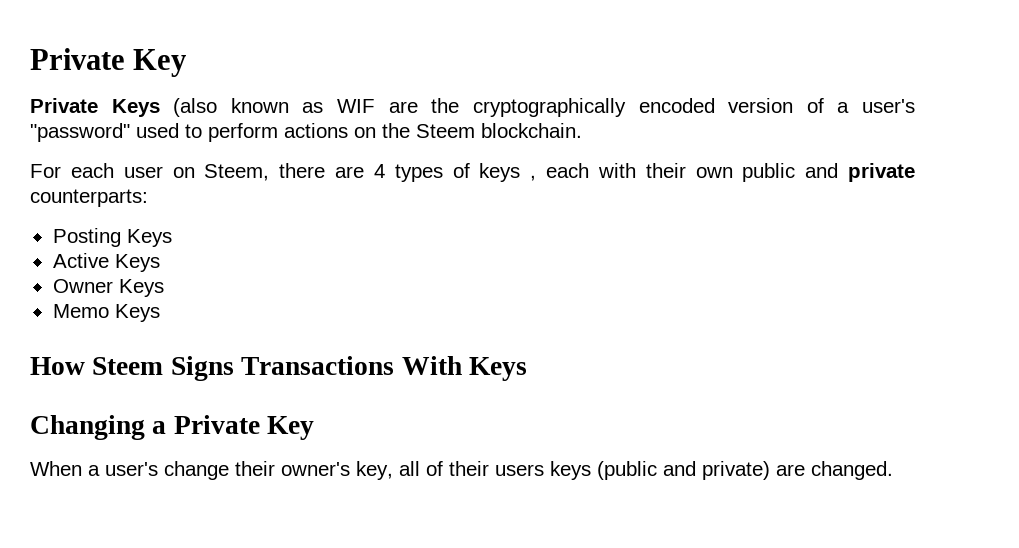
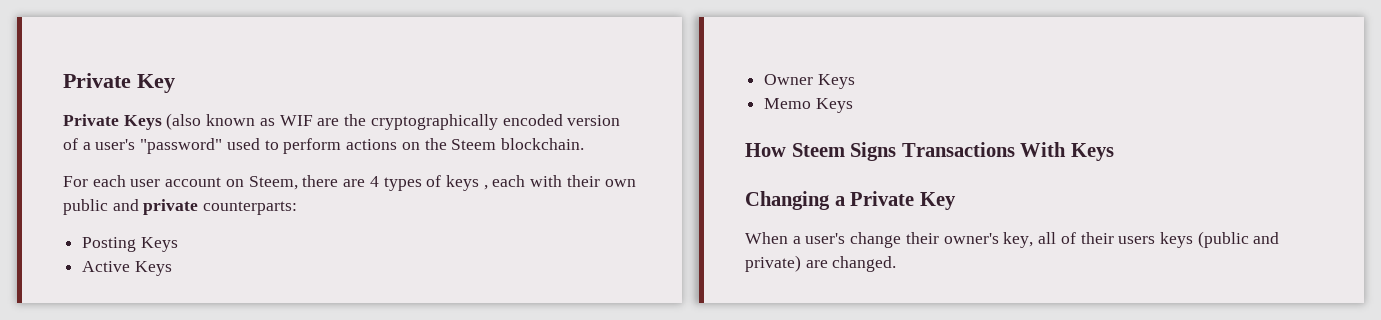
- For each user on Steem, there are 4 types of keys , each with their own public and private counterparts:
+ For each user account on Steem, there are 4 types of keys , each with their own public and private counterparts:

